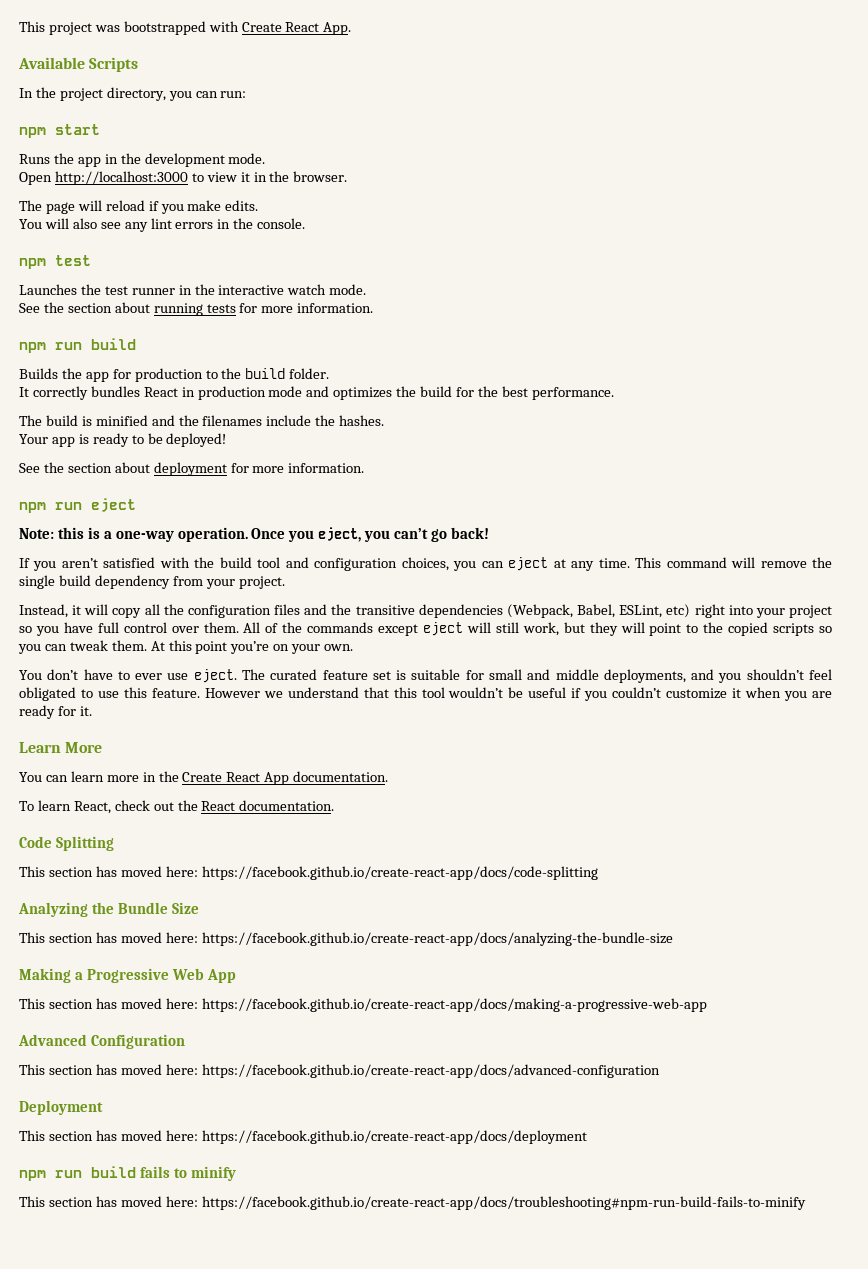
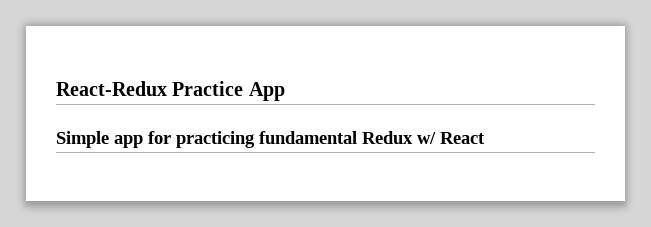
- This project was bootstrapped with Create React App.
- Available Scripts
- In the project directory, you can run:
- npm start
- Runs the app in the development mode.
- Open http://localhost:3000 to view it in the browser.
- The page will reload if you make edits.
- You will also see any lint errors in the console.
- npm test
- Launches the test runner in the interactive watch mode.
- See the section about running tests for more information.
- npm run build
- Builds the app for production to the build folder.
- It correctly bundles React in production mode and optimizes the build for the best performance.
- The build is minified and the filenames include the hashes.
- Your app is ready to be deployed!
- See the section about deployment for more information.
- npm run eject
- Note: this is a one-way operation. Once you eject, you can’t go back!
- If you aren’t satisfied with the build tool and configuration choices, you can eject at any time. This command will remove the single build dependency from your project.
- Instead, it will copy all the configuration files and the transitive dependencies (Webpack, Babel, ESLint, etc) right into your project so you have full control over them. All of the commands except eject will still work, but they will point to the copied scripts so you can tweak them. At this point you’re on your own.
- You don’t have to ever use eject. The curated feature set is suitable for small and middle deployments, and you shouldn’t feel obligated to use this feature. However we understand that this tool wouldn’t be useful if you couldn’t customize it when you are ready for it.
- Learn More
- You can learn more in the Create React App documentation.
- To learn React, check out the React documentation.
- Code Splitting
- This section has moved here: https://facebook.github.io/create-react-app/docs/code-splitting
- Analyzing the Bundle Size
- This section has moved here: https://facebook.github.io/create-react-app/docs/analyzing-the-bundle-size
- Making a Progressive Web App
- This section has moved here: https://facebook.github.io/create-react-app/docs/making-a-progressive-web-app
- Advanced Configuration
- This section has moved here: https://facebook.github.io/create-react-app/docs/advanced-configuration
- Deployment
- This section has moved here: https://facebook.github.io/create-react-app/docs/deployment
- npm run build fails to minify
- This section has moved here: https://facebook.github.io/create-react-app/docs/troubleshooting#npm-run-build-fails-to-minify
+ React-Redux Practice App
+ Simple app for practicing fundamental Redux w/ React

